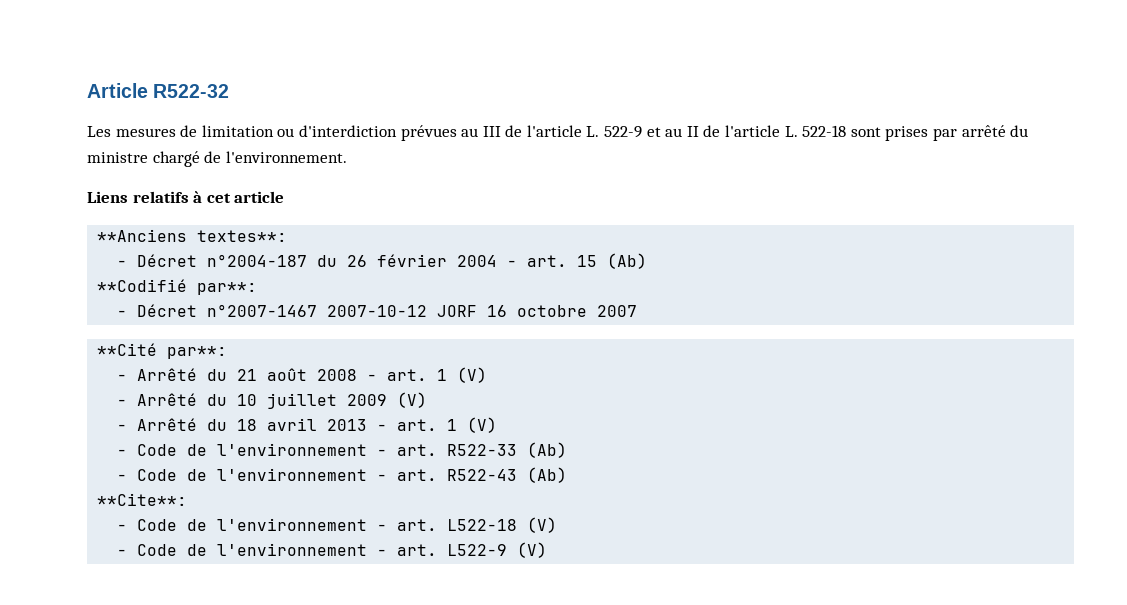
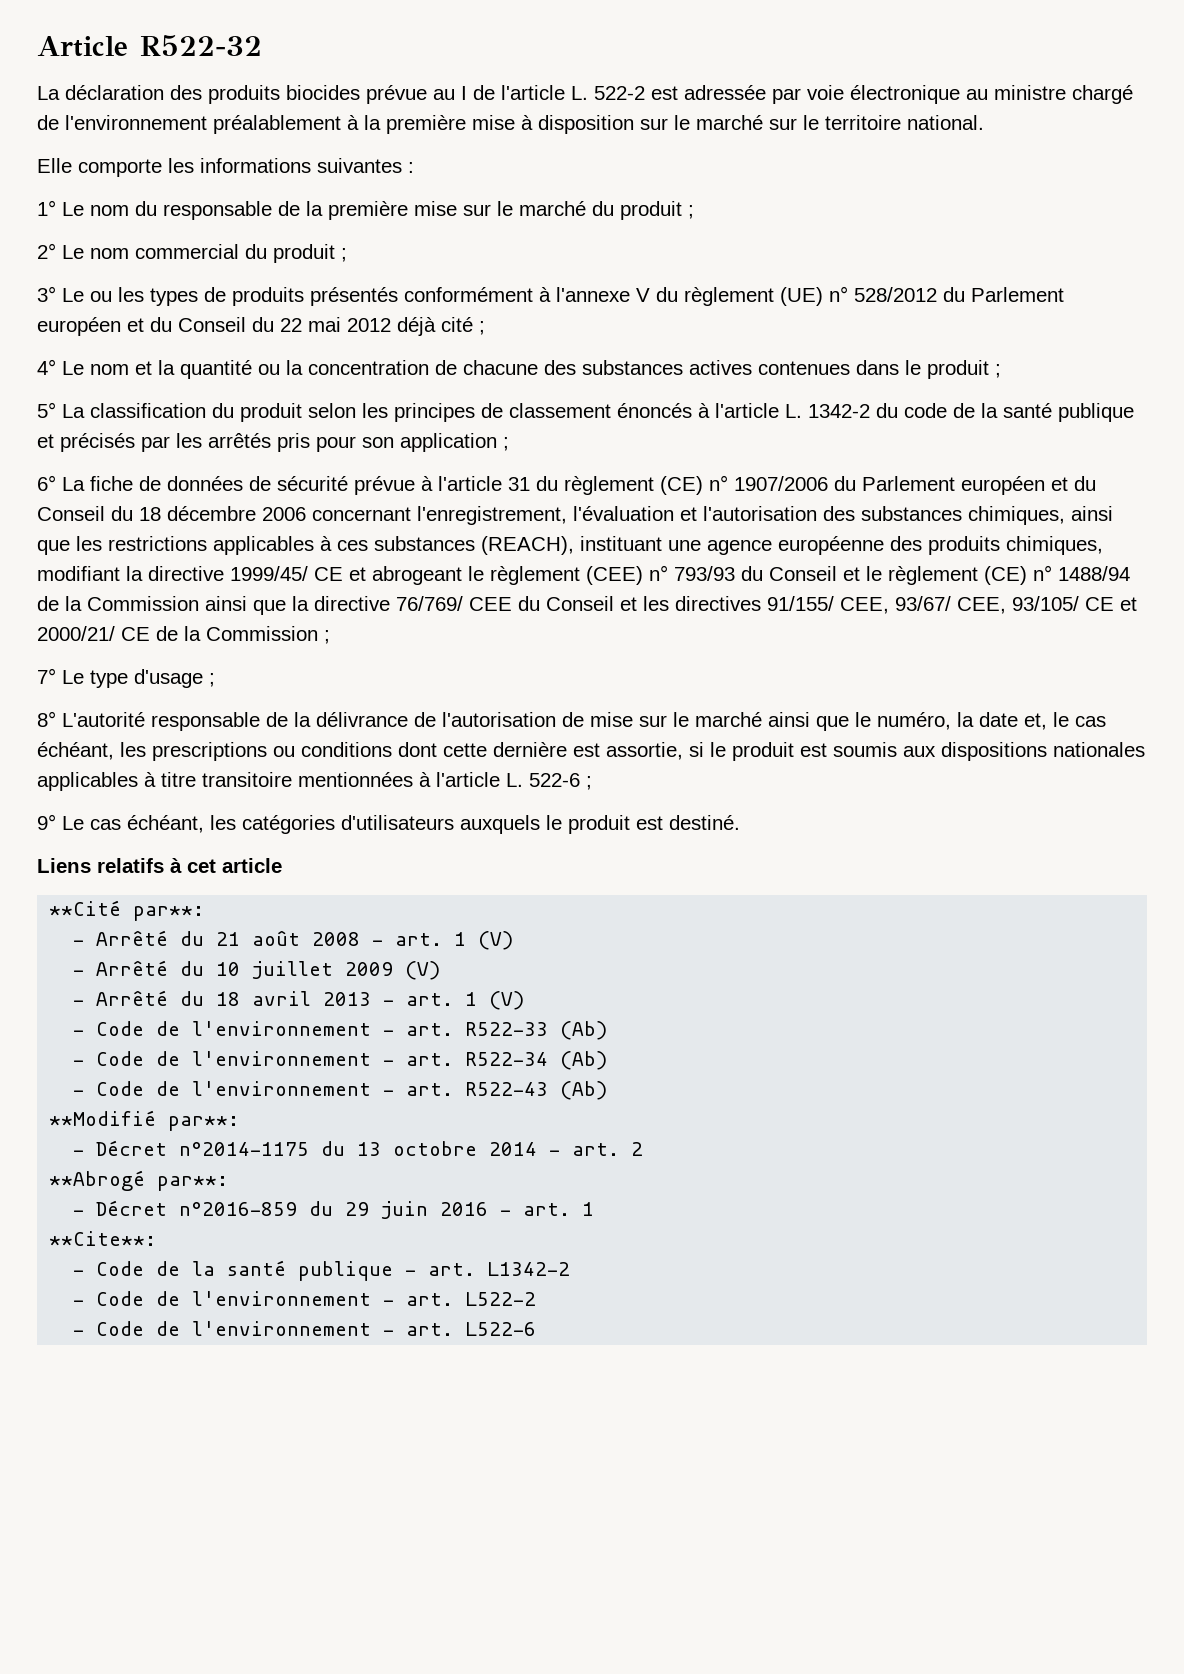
- Les mesures de limitation ou d'interdiction prévues au III de l'article L. 522-9 et au II de l'article L. 522-18 sont prises par arrêté du ministre chargé de l'environnement.
+ La déclaration des produits biocides prévue au I de l'article L. 522-2 est adressée par voie électronique au ministre chargé de l'environnement préalablement à la première mise à disposition sur le marché sur le territoire national.
+ Elle comporte les informations suivantes :
+ 1° Le nom du responsable de la première mise sur le marché du produit ;
+ 2° Le nom commercial du produit ;
+ 3° Le ou les types de produits présentés conformément à l'annexe V du règlement (UE) n° 528/2012 du Parlement européen et du Conseil du 22 mai 2012 déjà cité ;
+ 4° Le nom et la quantité ou la concentration de chacune des substances actives contenues dans le produit ;
+ 5° La classification du produit selon les principes de classement énoncés à l'article L. 1342-2 du code de la santé publique et précisés par les arrêtés pris pour son application ;
+ 6° La fiche de données de sécurité prévue à l'article 31 du règlement (CE) n° 1907/2006 du Parlement européen et du Conseil du 18 décembre 2006 concernant l'enregistrement, l'évaluation et l'autorisation des substances chimiques, ainsi que les restrictions applicables à ces substances (REACH), instituant une agence européenne des produits chimiques, modifiant la directive 1999/45/ CE et abrogeant le règlement (CEE) n° 793/93 du Conseil et le règlement (CE) n° 1488/94 de la Commission ainsi que la directive 76/769/ CEE du Conseil et les directives 91/155/ CEE, 93/67/ CEE, 93/105/ CE et 2000/21/ CE de la Commission ;
+ 7° Le type d'usage ;
+ 8° L'autorité responsable de la délivrance de l'autorisation de mise sur le marché ainsi que le numéro, la date et, le cas échéant, les prescriptions ou conditions dont cette dernière est assortie, si le produit est soumis aux dispositions nationales applicables à titre transitoire mentionnées à l'article L. 522-6 ;
+ 9° Le cas échéant, les catégories d'utilisateurs auxquels le produit est destiné.
- **Anciens textes**:
- - Décret n°2004-187 du 26 février 2004 - art. 15 (Ab)
- **Codifié par**:
- - Décret n°2007-1467 2007-10-12 JORF 16 octobre 2007
+ - Code de l'environnement - art. R522-34 (Ab)
  - Code de l'environnement - art. R522-43 (Ab)
+ **Modifié par**:
+ - Décret n°2014-1175 du 13 octobre 2014 - art. 2
+ **Abrogé par**:
+ - Décret n°2016-859 du 29 juin 2016 - art. 1
  **Cite**:
- - Code de l'environnement - art. L522-18 (V)
- - Code de l'environnement - art. L522-9 (V)
+ - Code de la santé publique - art. L1342-2
+ - Code de l'environnement - art. L522-2
+ - Code de l'environnement - art. L522-6

